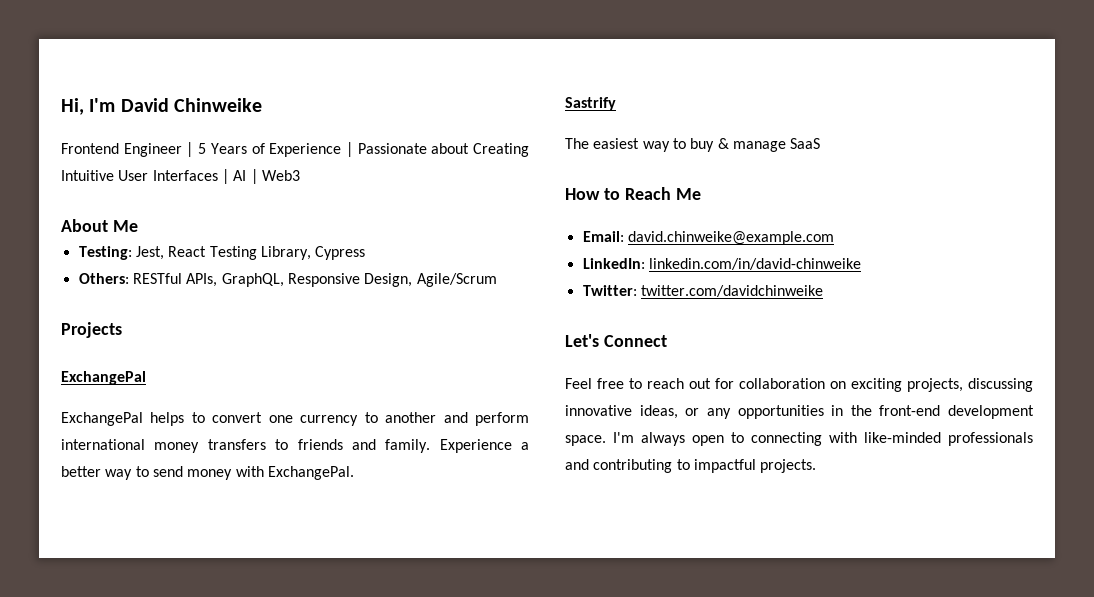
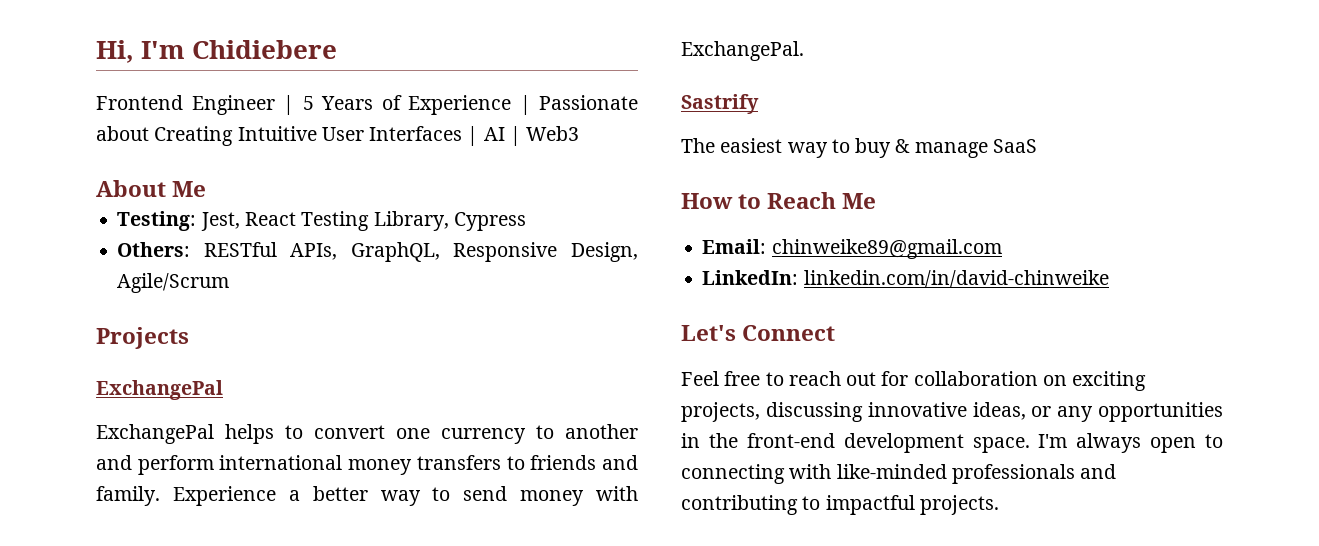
- Hi, I'm David Chinweike
+ Hi, I'm Chidiebere
- Email: david.chinweike@example.com
+ Email: chinweike89@gmail.com
- Twitter: twitter.com/davidchinweike

